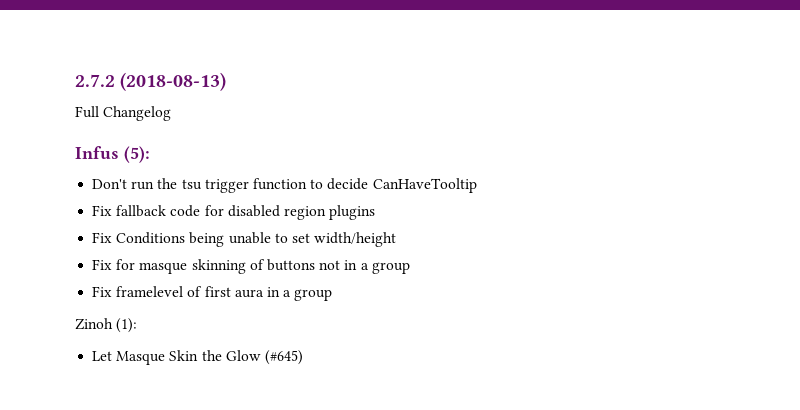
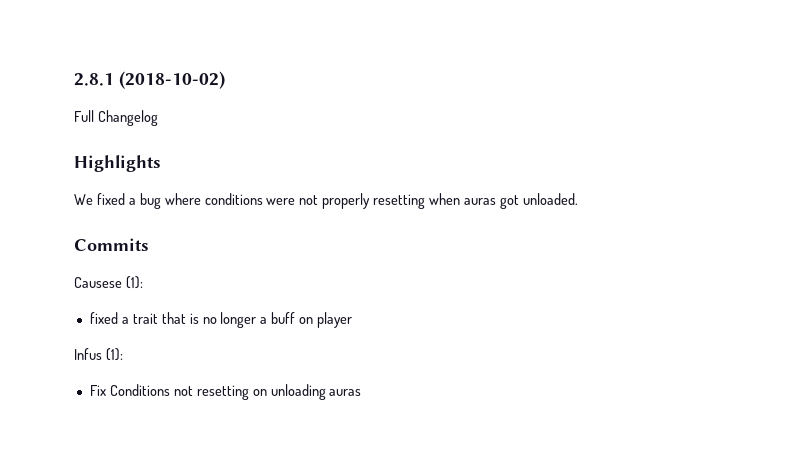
- 2.7.2 (2018-08-13)
+ 2.8.1 (2018-10-02)
- Infus (5):
- Don't run the tsu trigger function to decide CanHaveTooltip
- Fix fallback code for disabled region plugins
- Fix Conditions being unable to set width/height
- Fix for masque skinning of buttons not in a group
- Fix framelevel of first aura in a group
- Zinoh (1):
- Let Masque Skin the Glow (#645)
+ Highlights
+ We fixed a bug where conditions were not properly resetting when auras got unloaded.
+ Commits
+ Causese (1):
+ fixed a trait that is no longer a buff on player
+ Infus (1):
+ Fix Conditions not resetting on unloading auras

